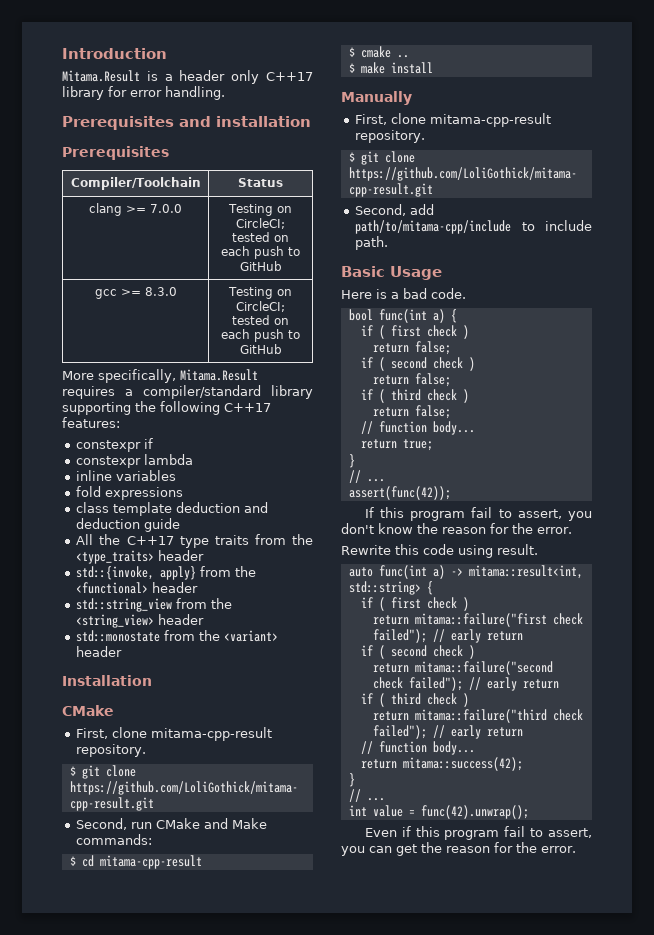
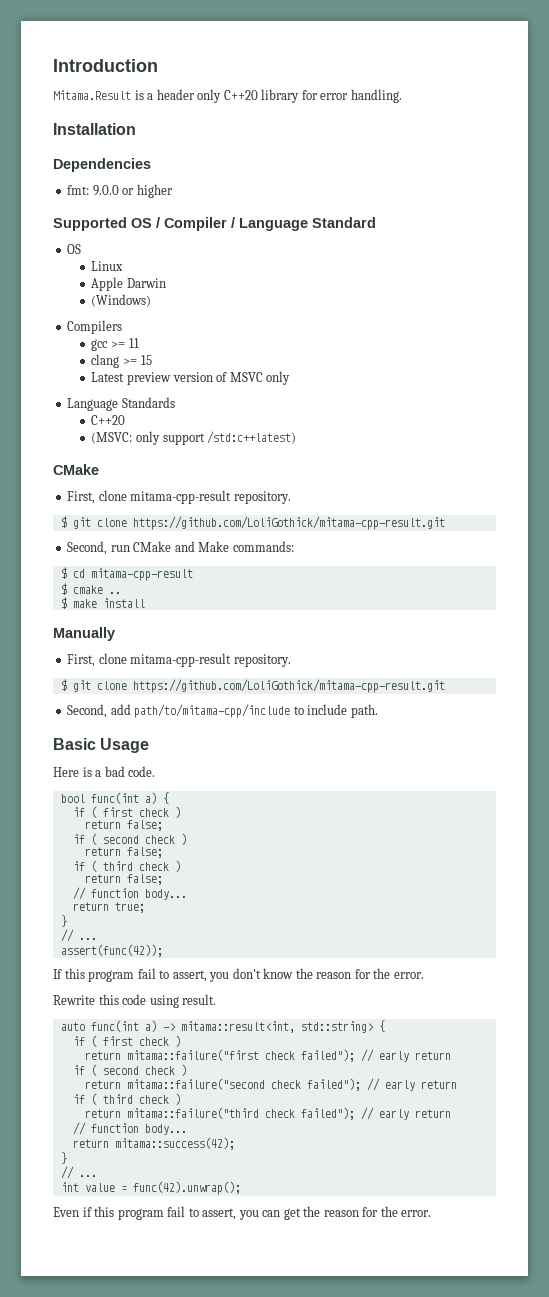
- Mitama.Result is a header only C++17 library for error handling.
+ Mitama.Result is a header only C++20 library for error handling.
- Prerequisites and installation
- Prerequisites
- Compiler/Toolchain | Status
- clang >= 7.0.0 | Testing on CircleCI; tested on each push to GitHub
- gcc >= 8.3.0 | Testing on CircleCI; tested on each push to GitHub
- More specifically, Mitama.Result requires a compiler/standard library supporting the following C++17 features:
- constexpr if
- constexpr lambda
- inline variables
- fold expressions
- class template deduction and deduction guide
- All the C++17 type traits from the <type_traits> header
- std::{invoke, apply} from the <functional> header
- std::string_view from the <string_view> header
- std::monostate from the <variant> header
  Installation
+ Dependencies
+ fmt: 9.0.0 or higher
+ Supported OS / Compiler / Language Standard
+ OS
+ Linux
+ Apple Darwin
+ (Windows)
+ Compilers
+ gcc >= 11
+ clang >= 15
+ Latest preview version of MSVC only
+ Language Standards
+ C++20
+ (MSVC: only support /std:c++latest)

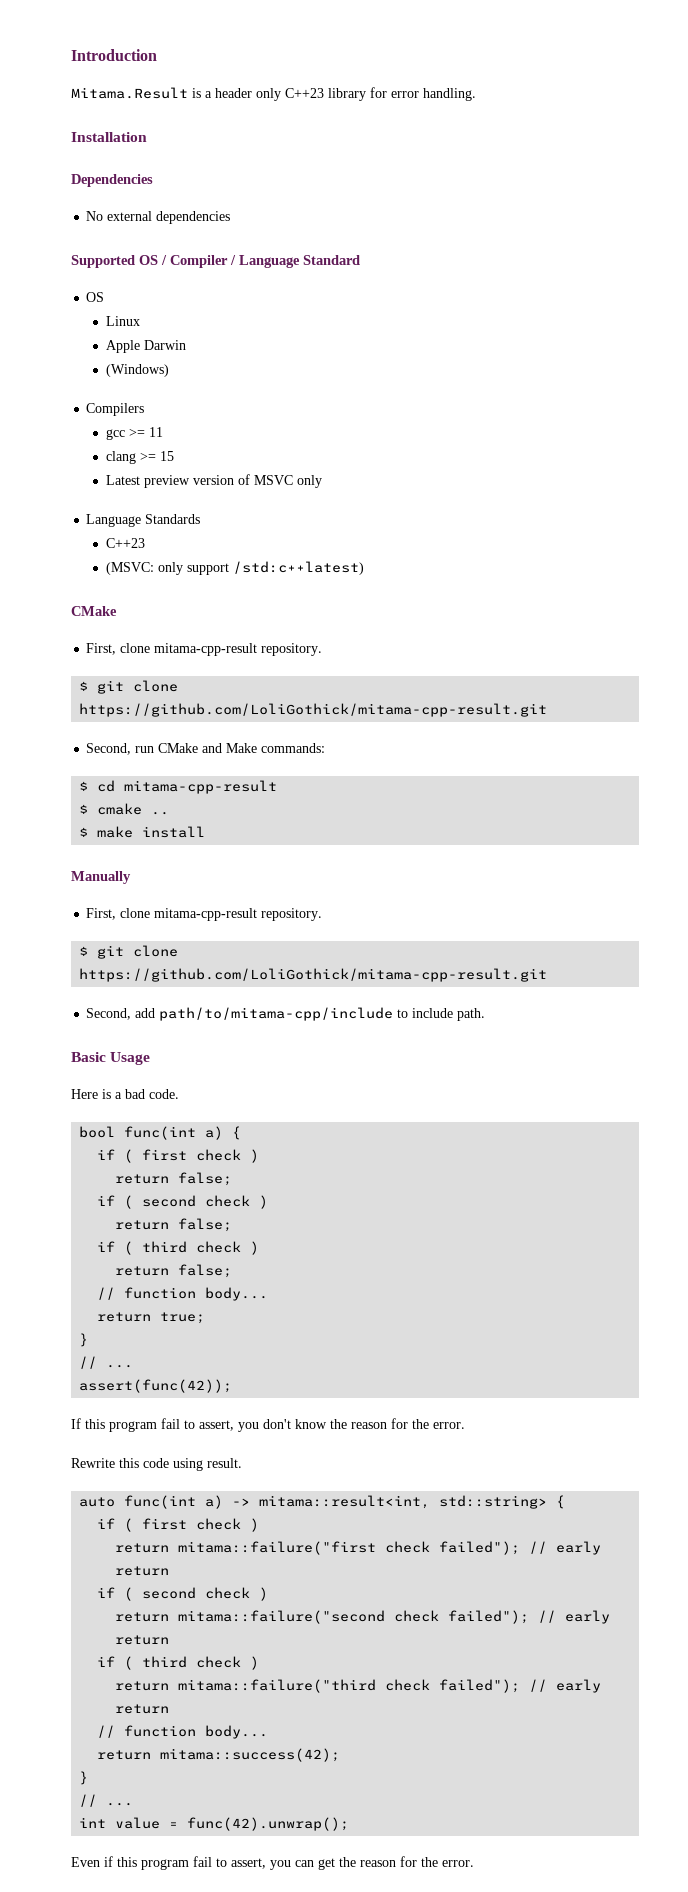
- Mitama.Result is a header only C++20 library for error handling.
+ Mitama.Result is a header only C++23 library for error handling.
- fmt: 9.0.0 or higher
+ No external dependencies
  Language Standards
- C++20
+ C++23

